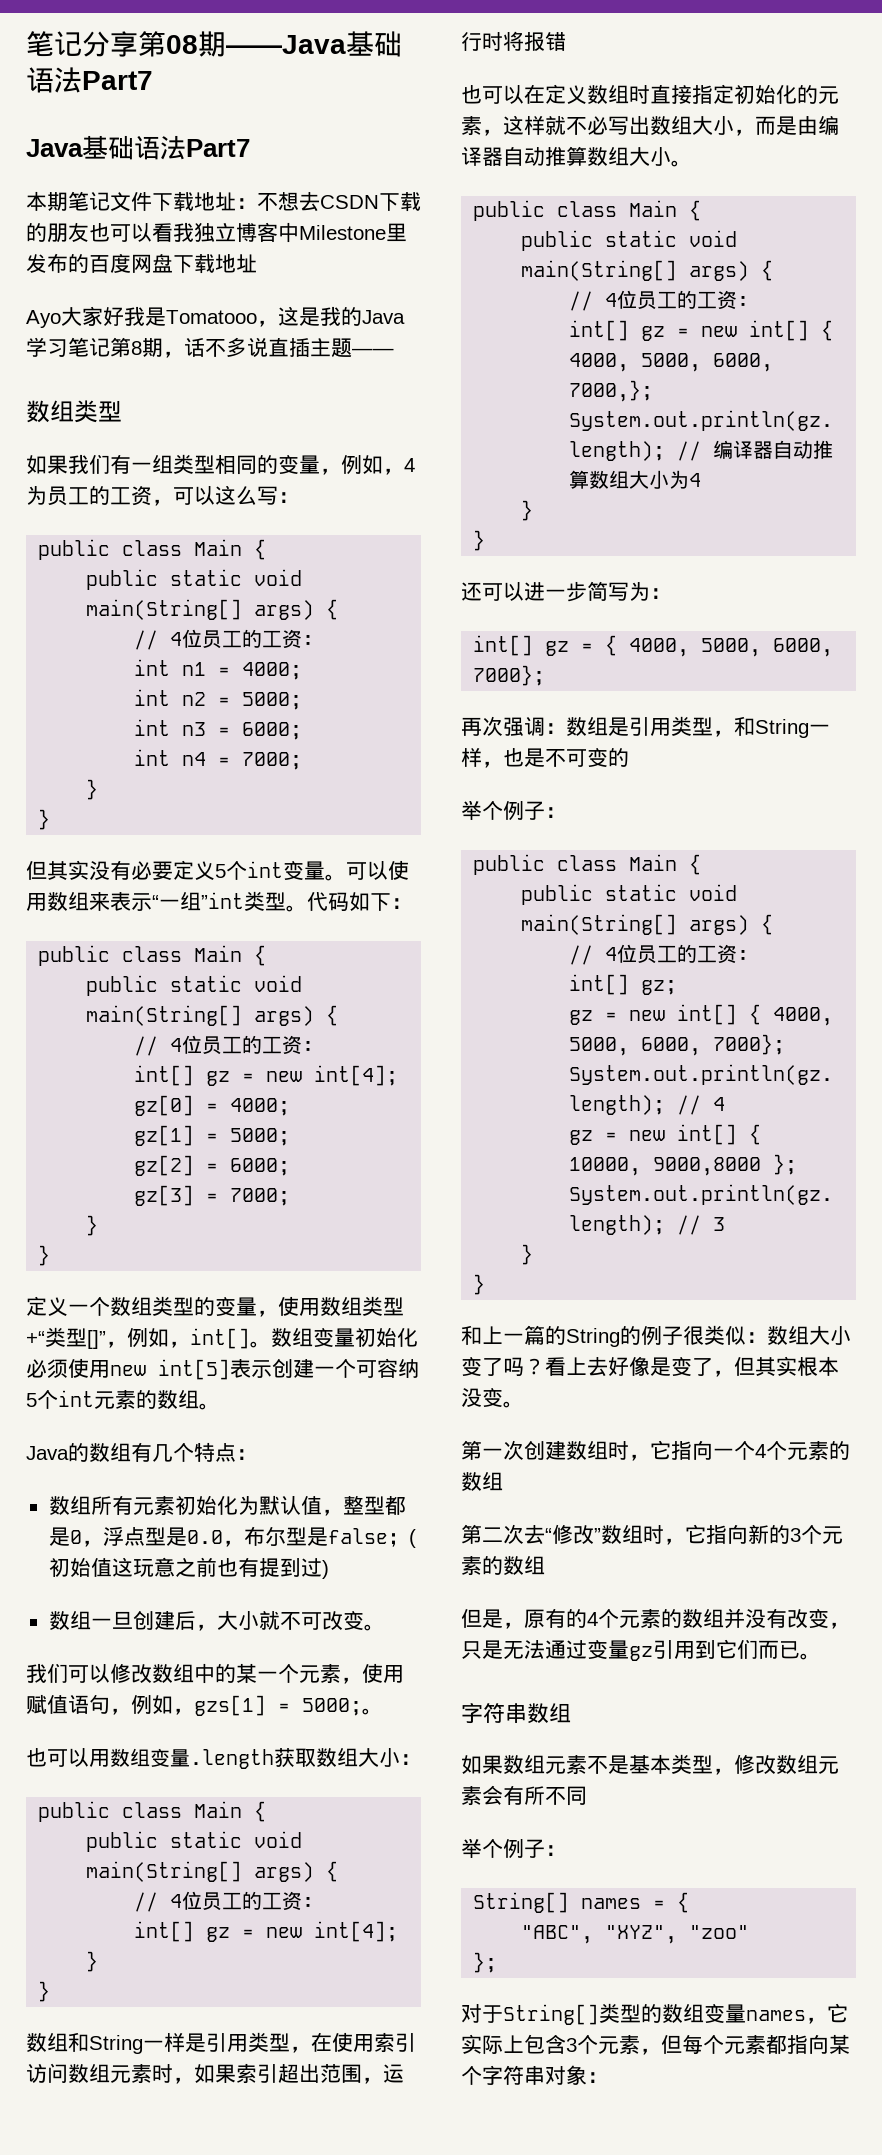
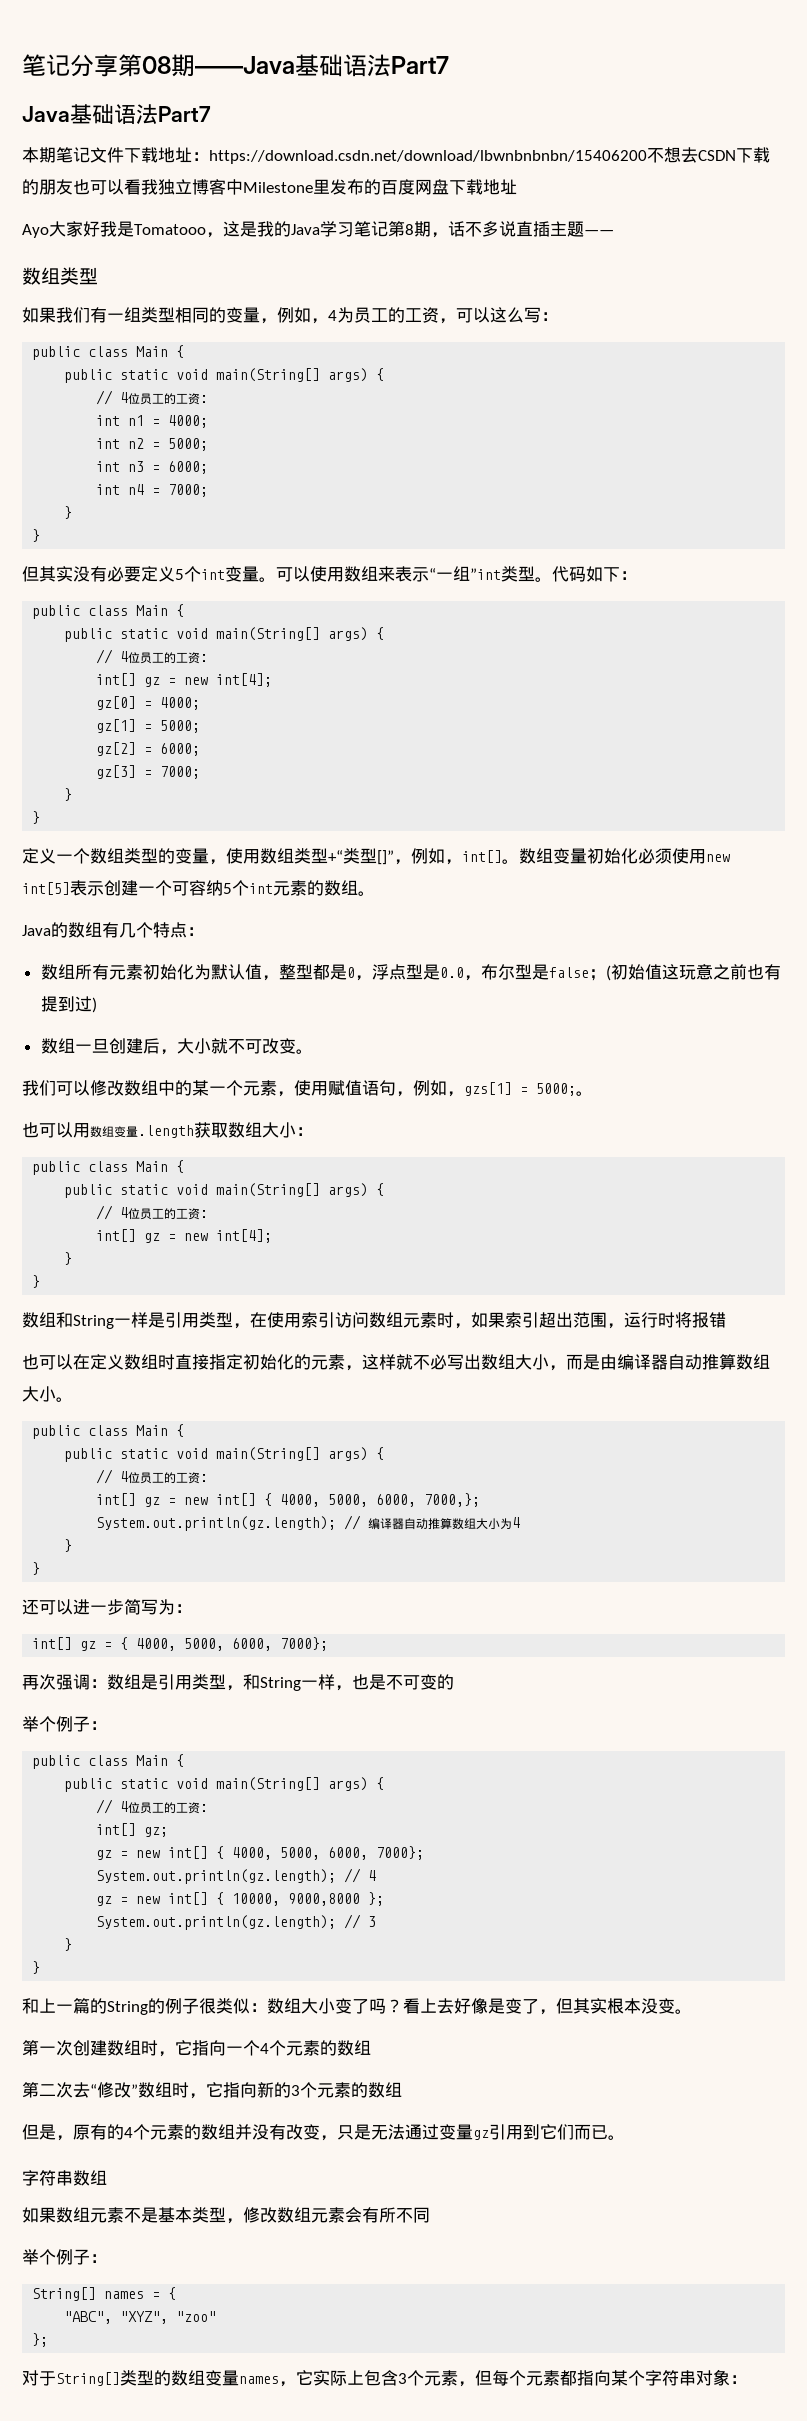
- 本期笔记文件下载地址：不想去CSDN下载的朋友也可以看我独立博客中Milestone里发布的百度网盘下载地址
+ 本期笔记文件下载地址：https://download.csdn.net/download/lbwnbnbnbn/15406200不想去CSDN下载的朋友也可以看我独立博客中Milestone里发布的百度网盘下载地址

